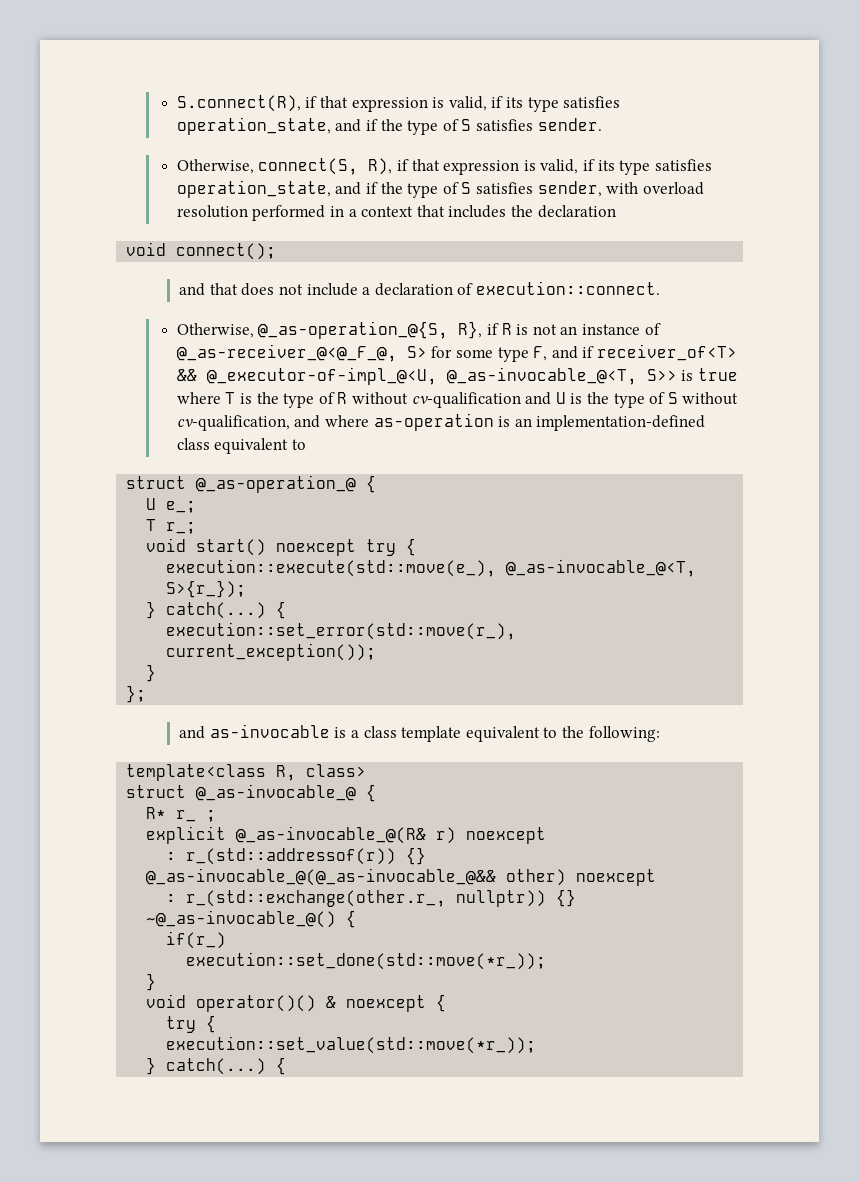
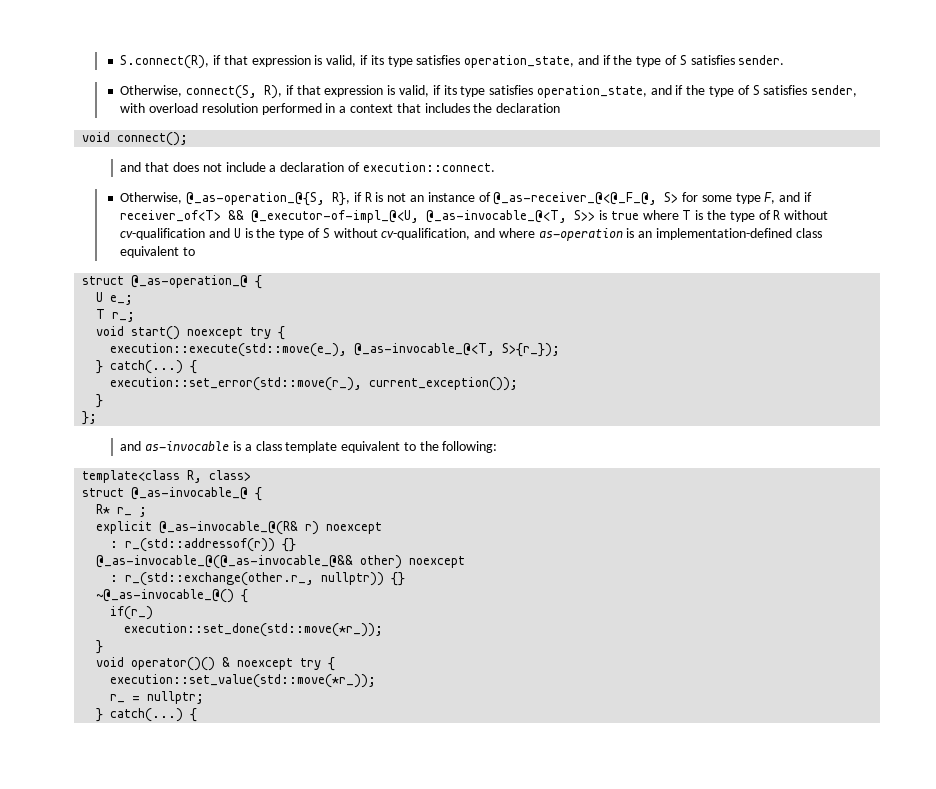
- void operator()() & noexcept {
- try {
+ void operator()() & noexcept try {
+ r_ = nullptr;

